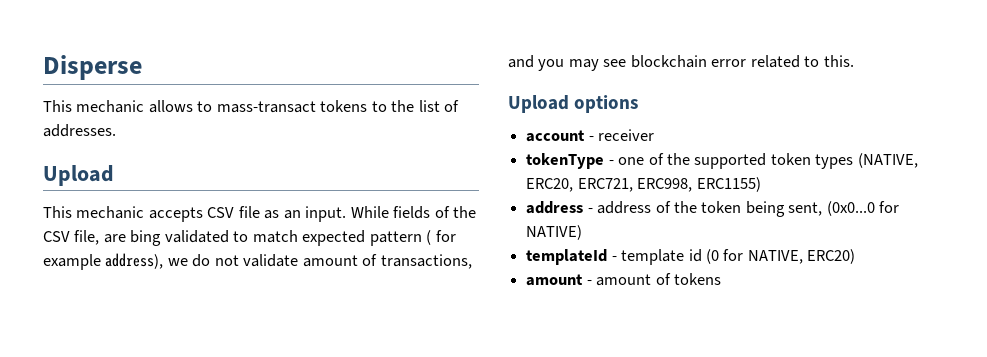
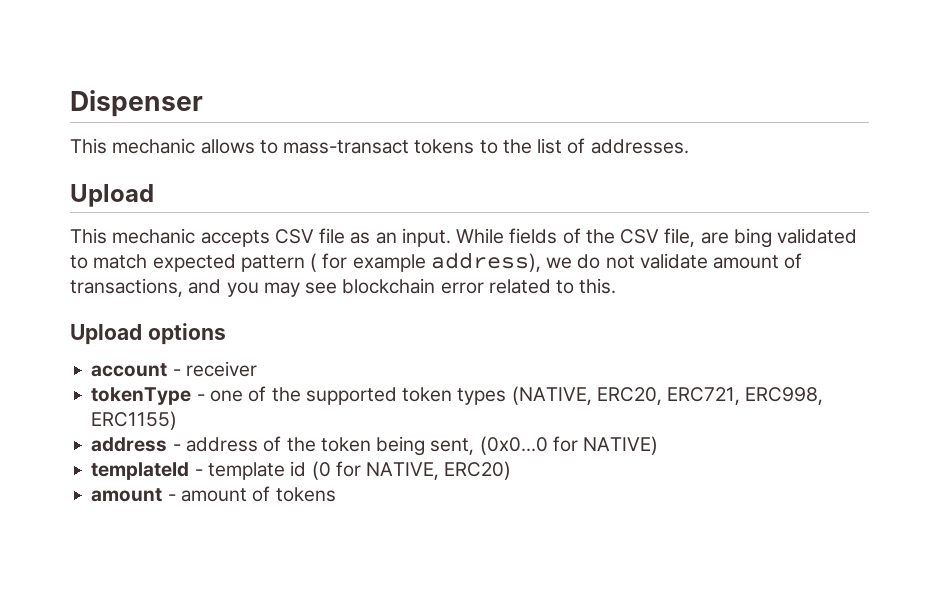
- Disperse
+ Dispenser

